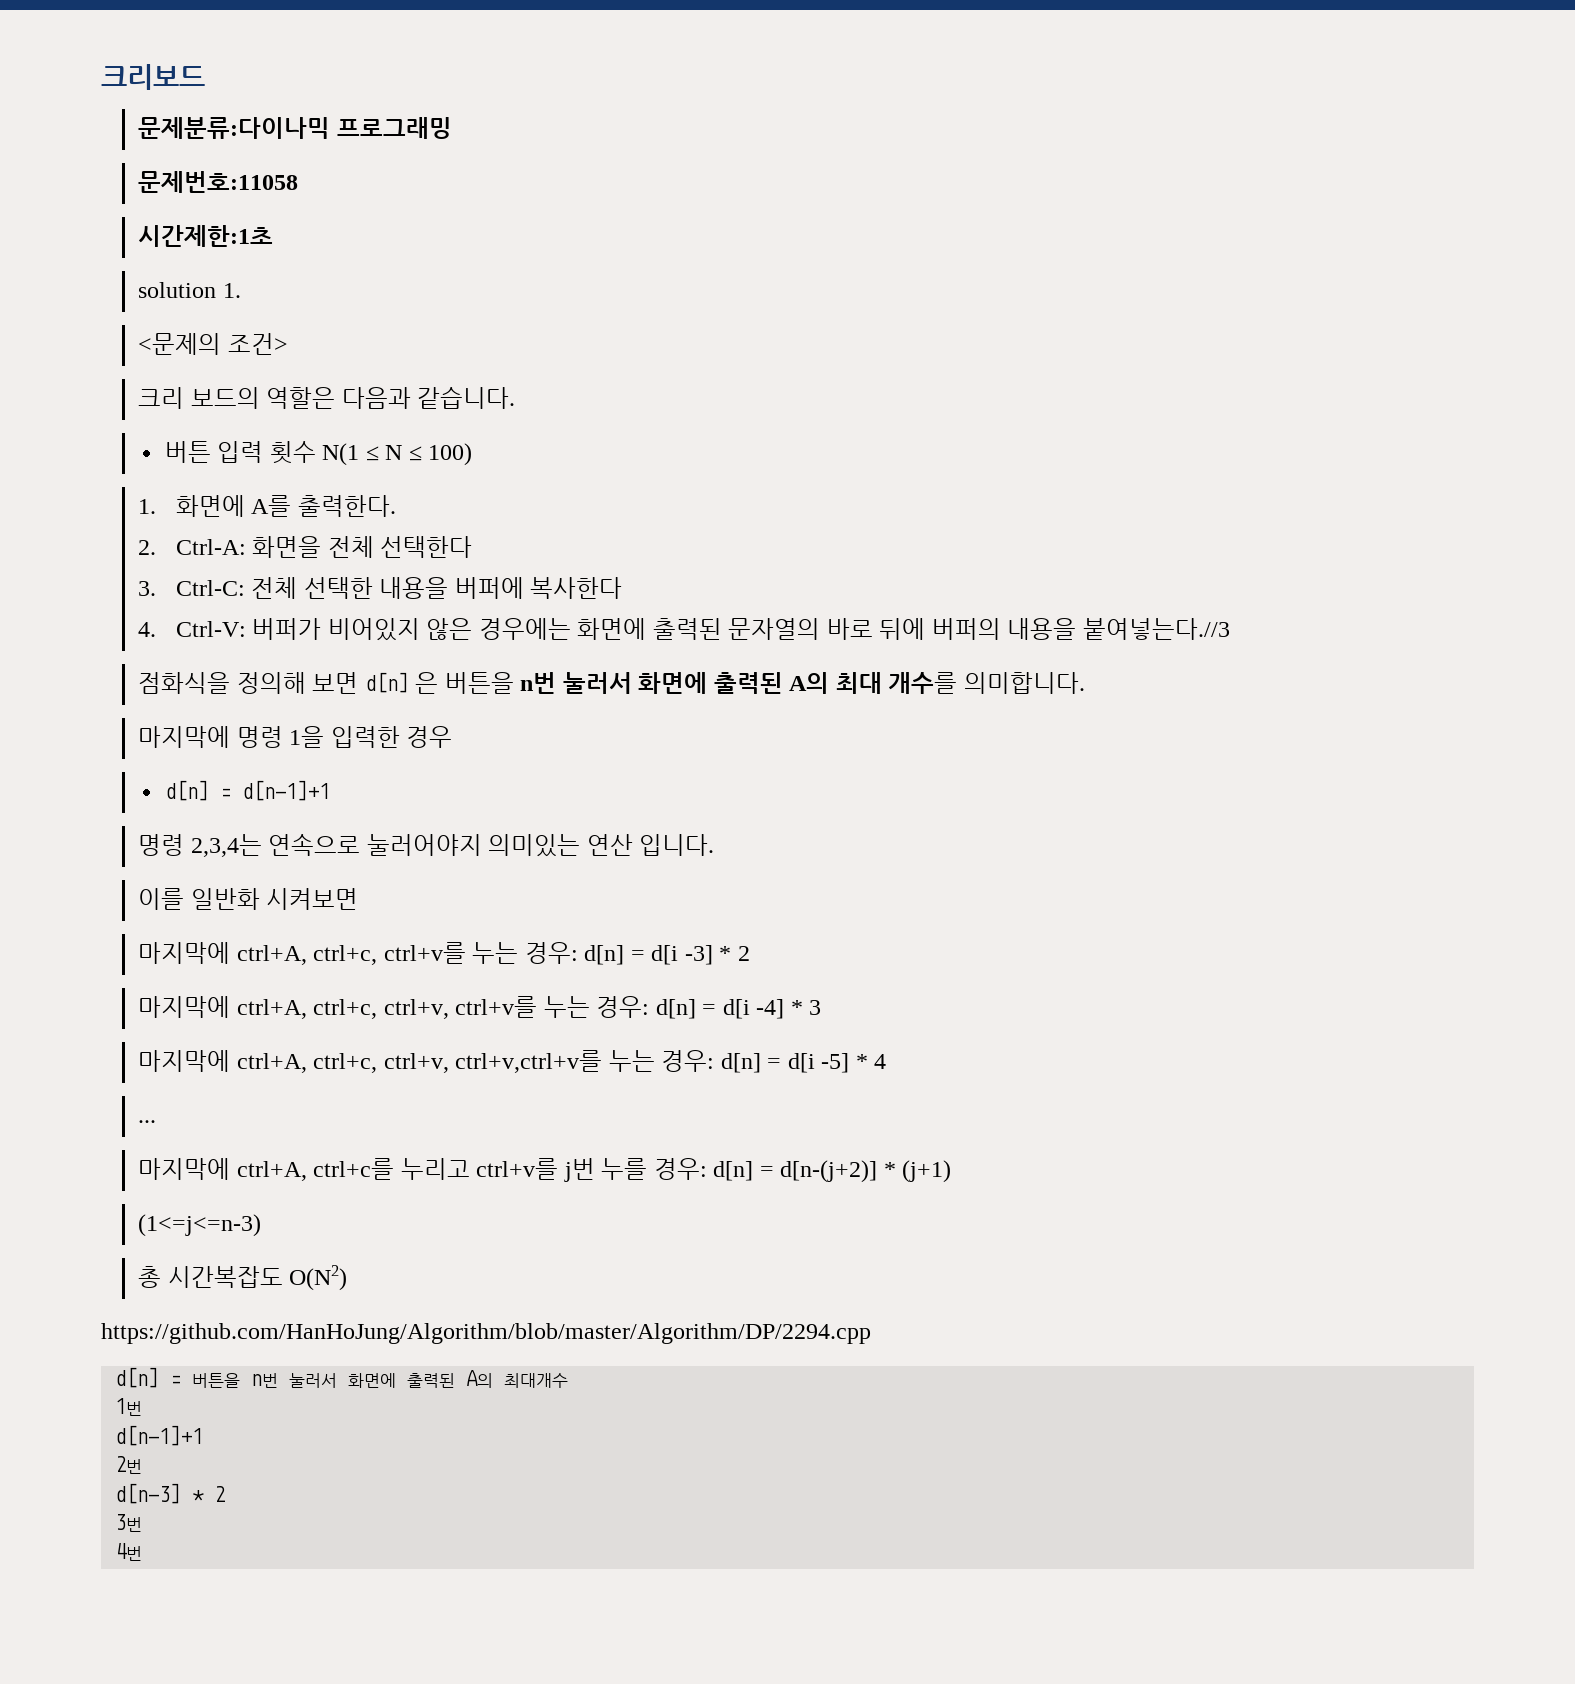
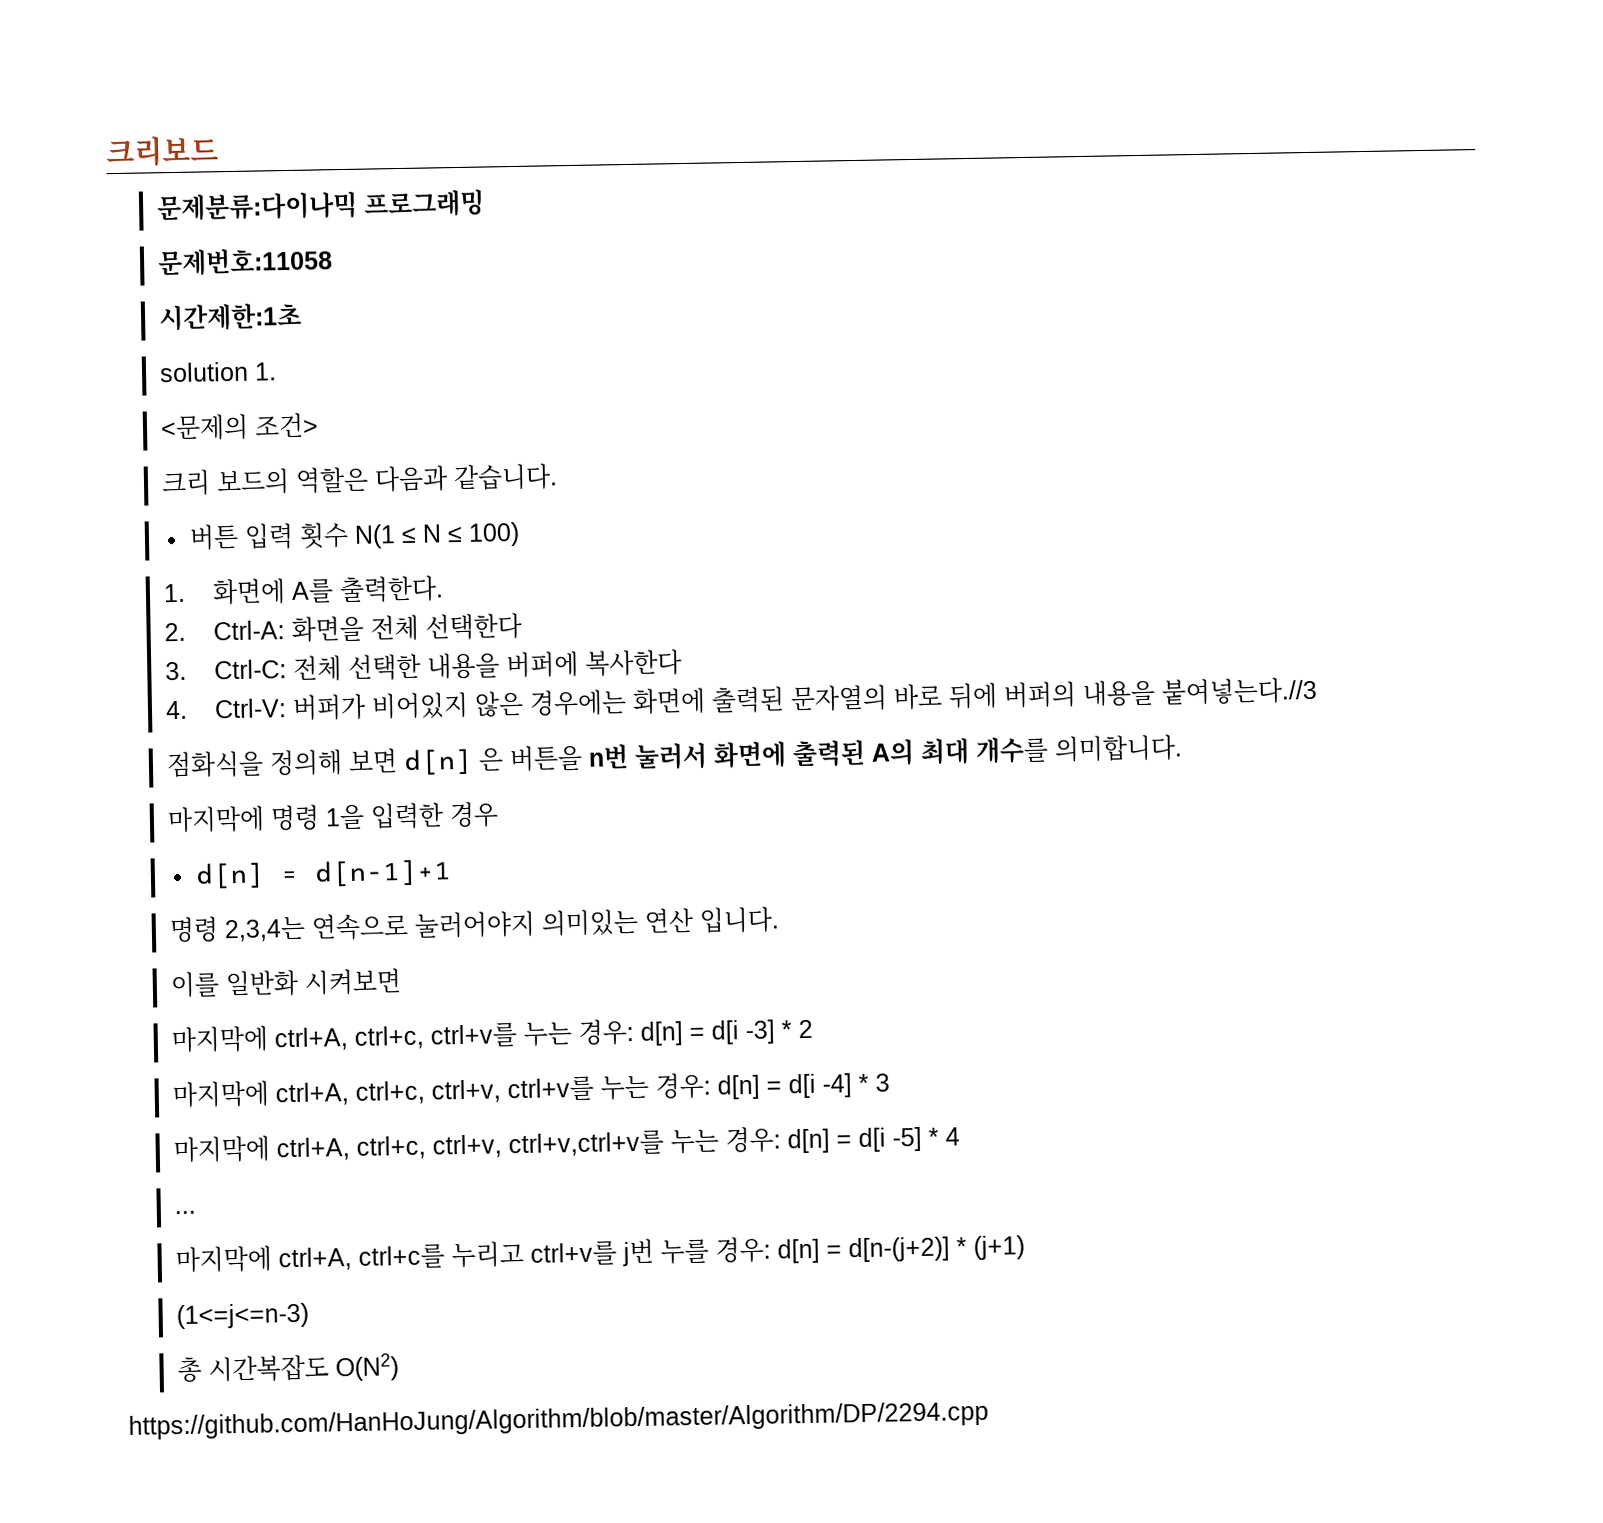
- d[n] = 버튼을 n번 눌러서 화면에 출력된 A의 최대개수
- 1번
- d[n-1]+1
- 2번
- d[n-3] * 2
- 3번
- 4번

